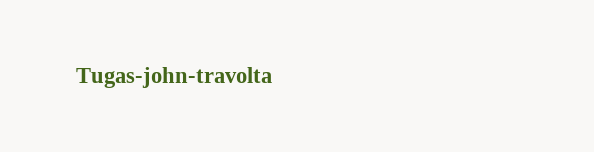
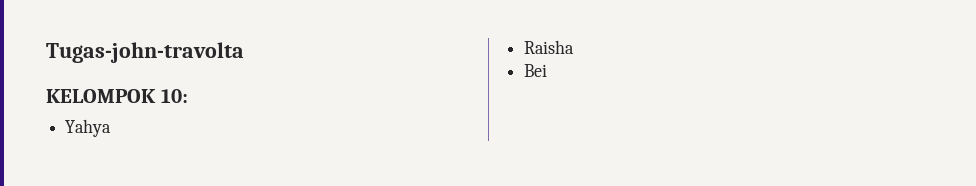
+ KELOMPOK 10:
+ Yahya
+ Raisha
+ Bei

